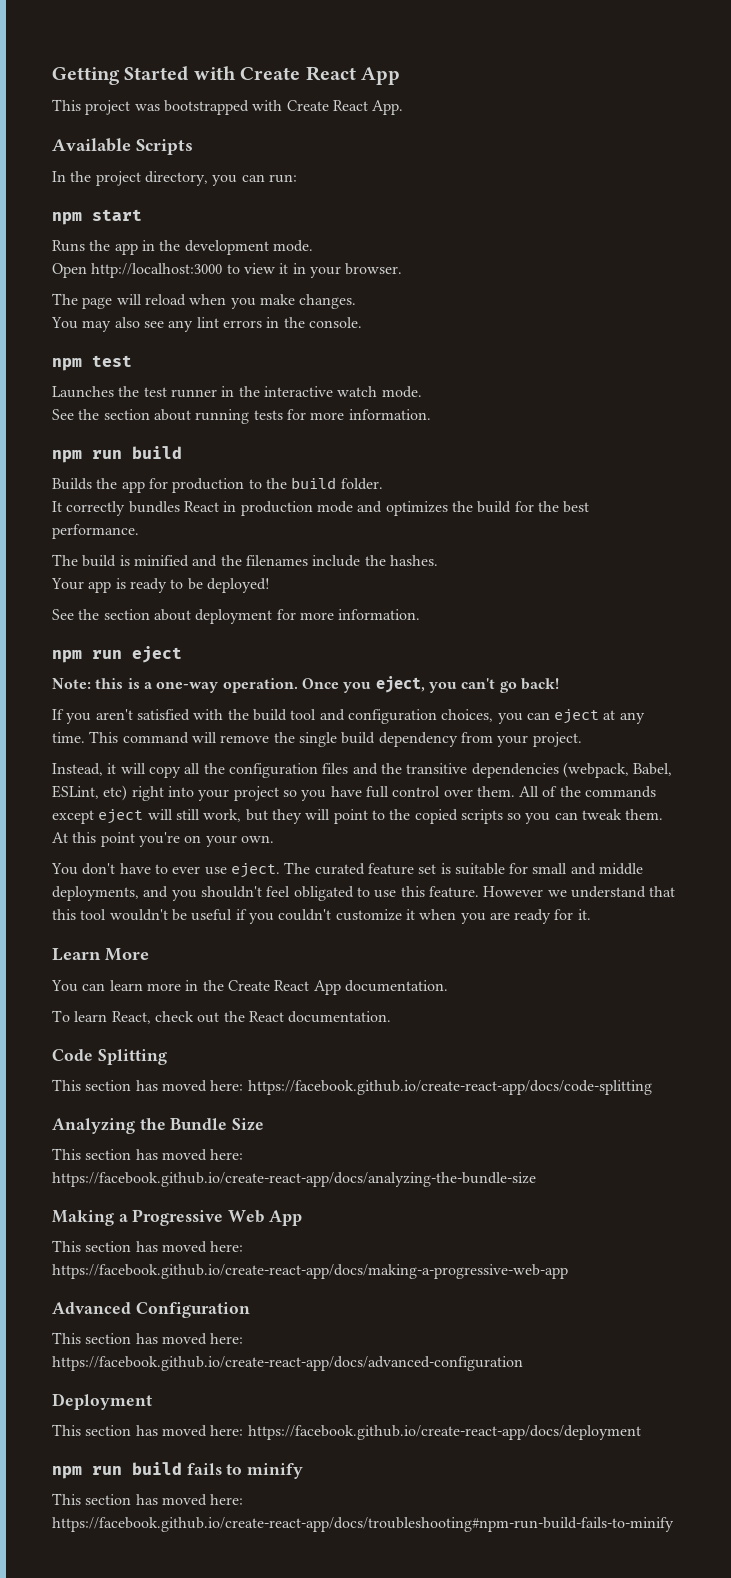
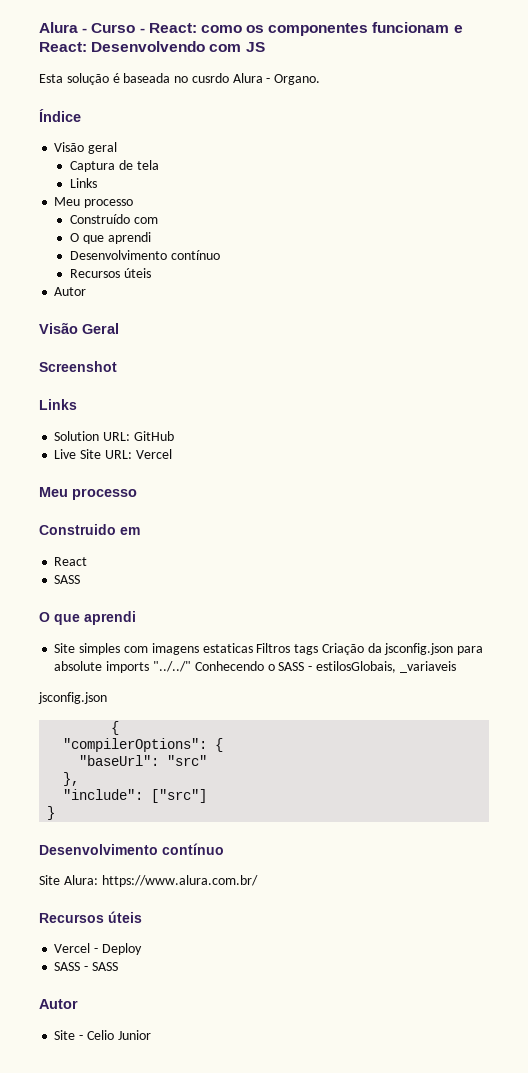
- Getting Started with Create React App
- This project was bootstrapped with Create React App.
- Available Scripts
- In the project directory, you can run:
- npm start
- Runs the app in the development mode.
- Open http://localhost:3000 to view it in your browser.
- The page will reload when you make changes.
- You may also see any lint errors in the console.
- npm test
- Launches the test runner in the interactive watch mode.
- See the section about running tests for more information.
- npm run build
- Builds the app for production to the build folder.
- It correctly bundles React in production mode and optimizes the build for the best performance.
- The build is minified and the filenames include the hashes.
- Your app is ready to be deployed!
- See the section about deployment for more information.
- npm run eject
- Note: this is a one-way operation. Once you eject, you can't go back!
- If you aren't satisfied with the build tool and configuration choices, you can eject at any time. This command will remove the single build dependency from your project.
- Instead, it will copy all the configuration files and the transitive dependencies (webpack, Babel, ESLint, etc) right into your project so you have full control over them. All of the commands except eject will still work, but they will point to the copied scripts so you can tweak them. At this point you're on your own.
- You don't have to ever use eject. The curated feature set is suitable for small and middle deployments, and you shouldn't feel obligated to use this feature. However we understand that this tool wouldn't be useful if you couldn't customize it when you are ready for it.
- Learn More
- You can learn more in the Create React App documentation.
- To learn React, check out the React documentation.
- Code Splitting
- This section has moved here: https://facebook.github.io/create-react-app/docs/code-splitting
- Analyzing the Bundle Size
- This section has moved here: https://facebook.github.io/create-react-app/docs/analyzing-the-bundle-size
- Making a Progressive Web App
- This section has moved here: https://facebook.github.io/create-react-app/docs/making-a-progressive-web-app
- Advanced Configuration
- This section has moved here: https://facebook.github.io/create-react-app/docs/advanced-configuration
- Deployment
- This section has moved here: https://facebook.github.io/create-react-app/docs/deployment
- npm run build fails to minify
- This section has moved here: https://facebook.github.io/create-react-app/docs/troubleshooting#npm-run-build-fails-to-minify
+ Alura - Curso - React: como os componentes funcionam e React: Desenvolvendo com JS
+ Esta solução é baseada no cusrdo Alura - Organo.
+ Índice
+ Visão geral
+ Captura de tela
+ Links
+ Meu processo
+ Construído com
+ O que aprendi
+ Desenvolvimento contínuo
+ Recursos úteis
+ Autor
+ Visão Geral
+ Screenshot
+ Links
+ Solution URL: GitHub
+ Live Site URL: Vercel
+ Meu processo
+ Construido em
+ React
+ SASS
+ O que aprendi
+ Site simples com imagens estaticas Filtros tags Criação da jsconfig.json para absolute imports "../../" Conhecendo o SASS - estilosGlobais, _variaveis
+ jsconfig.json
+ {
+ "compilerOptions": {
+ "baseUrl": "src"
+ },
+ "include": ["src"]
+ }
+ Desenvolvimento contínuo
+ Site Alura: https://www.alura.com.br/
+ Recursos úteis
+ Vercel - Deploy
+ SASS - SASS
+ Autor
+ Site - Celio Junior

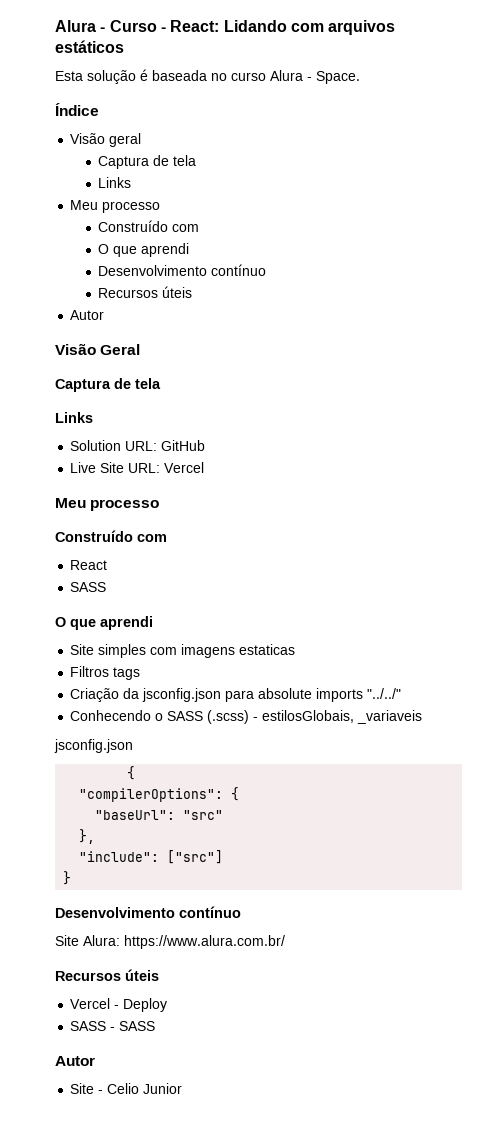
- Alura - Curso - React: como os componentes funcionam e React: Desenvolvendo com JS
+ Alura - Curso - React: Lidando com arquivos estáticos
- Esta solução é baseada no cusrdo Alura - Organo.
+ Esta solução é baseada no curso Alura - Space.
  Visão Geral
- Screenshot
+ Captura de tela
  Live Site URL: Vercel
  Meu processo
- Construido em
+ Construído com
- Site simples com imagens estaticas Filtros tags Criação da jsconfig.json para absolute imports "../../" Conhecendo o SASS - estilosGlobais, _variaveis
+ Site simples com imagens estaticas
+ Filtros tags
+ Criação da jsconfig.json para absolute imports "../../"
+ Conhecendo o SASS (.scss) - estilosGlobais, _variaveis

